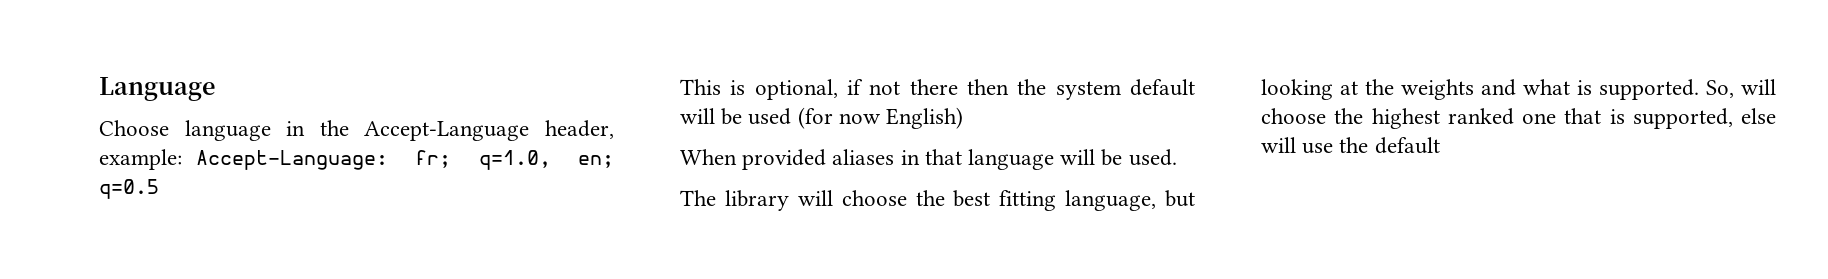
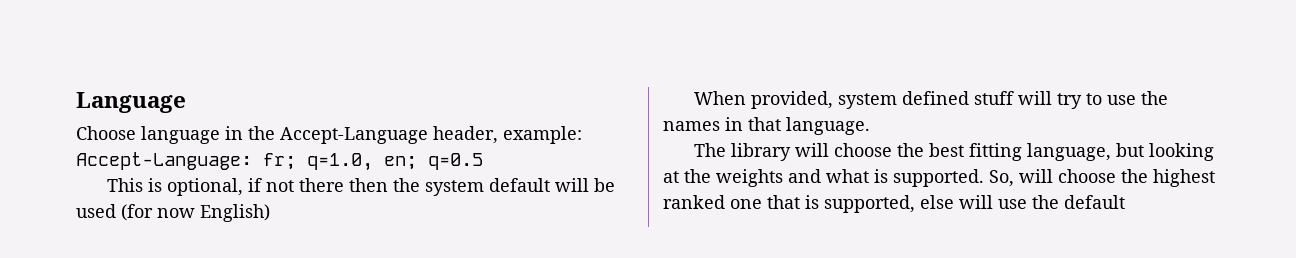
- When provided aliases in that language will be used.
+ When provided, system defined stuff will try to use the names in that language.

